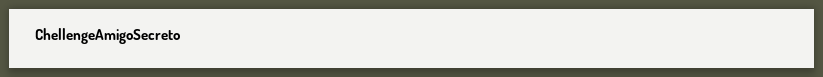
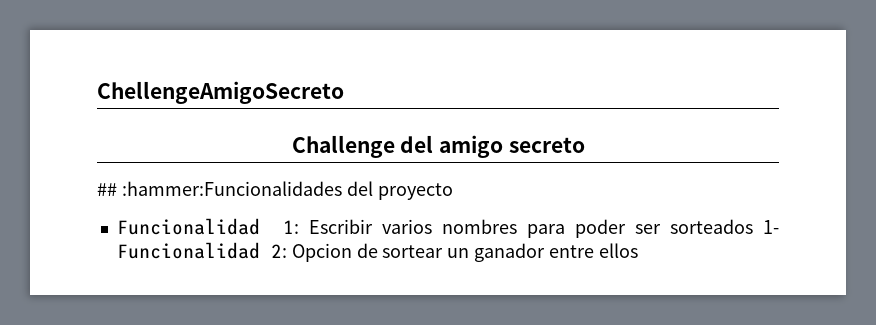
+ Challenge del amigo secreto
+ ## :hammer:Funcionalidades del proyecto
+ Funcionalidad 1: Escribir varios nombres para poder ser sorteados 1- Funcionalidad 2: Opcion de sortear un ganador entre ellos

